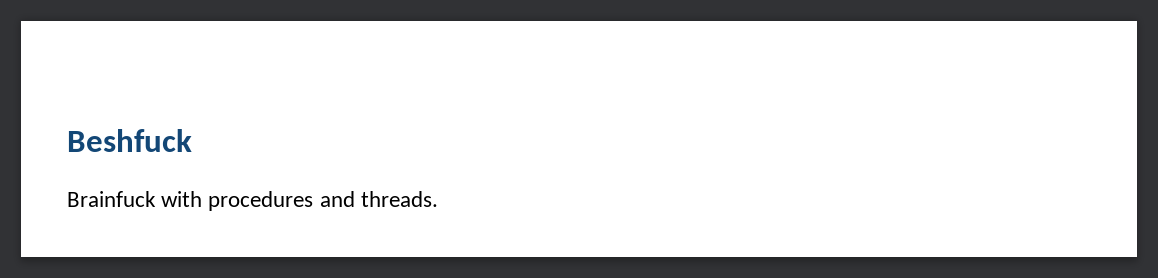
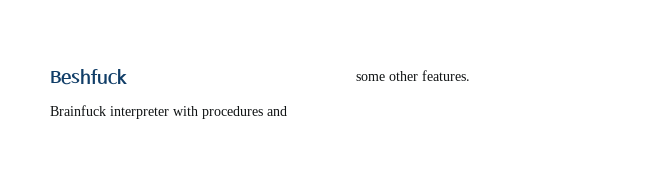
- Brainfuck with procedures and threads.
+ Brainfuck interpreter with procedures and some other features.

